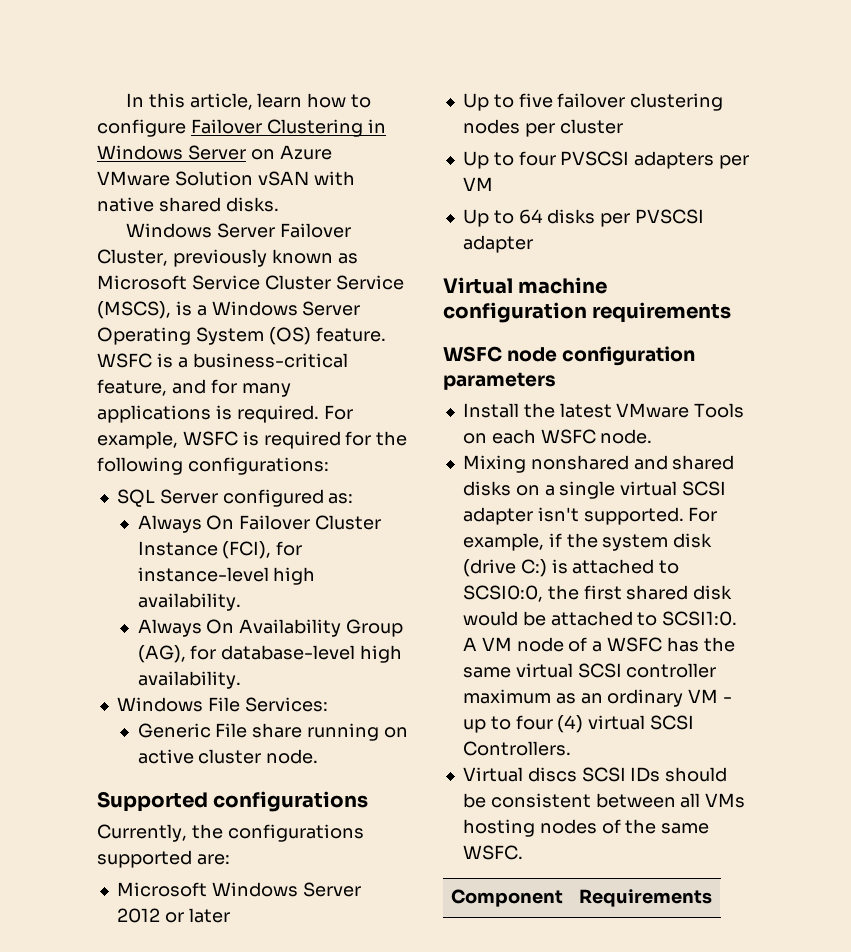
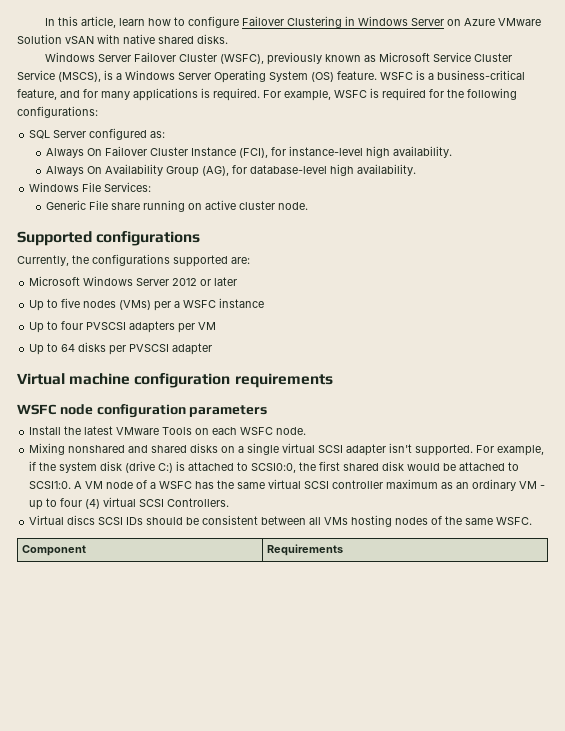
- Windows Server Failover Cluster, previously known as Microsoft Service Cluster Service (MSCS), is a Windows Server Operating System (OS) feature.
+ Windows Server Failover Cluster (WSFC), previously known as Microsoft Service Cluster Service (MSCS), is a Windows Server Operating System (OS) feature.
- Up to five failover clustering nodes per cluster
+ Up to five nodes (VMs) per a WSFC instance

